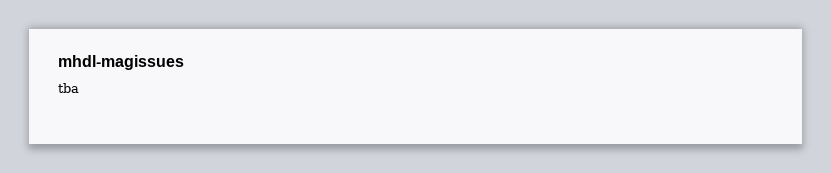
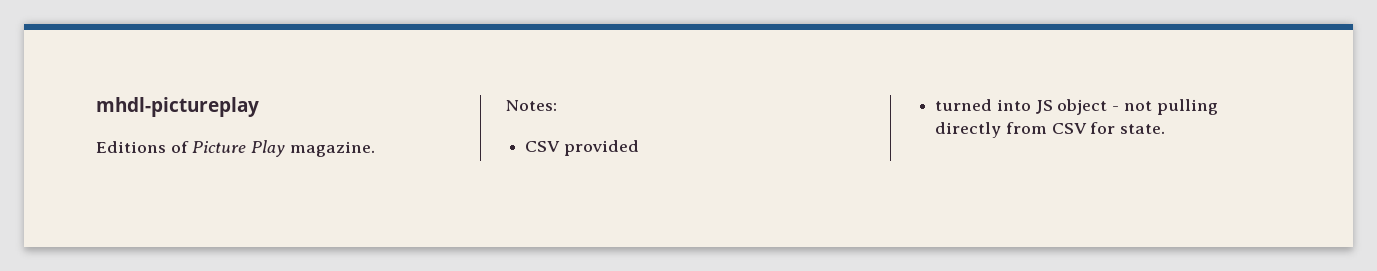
- mhdl-magissues
- tba
+ mhdl-pictureplay
+ Editions of Picture Play magazine.
+ Notes:
+ CSV provided
+ turned into JS object - not pulling directly from CSV for state.

